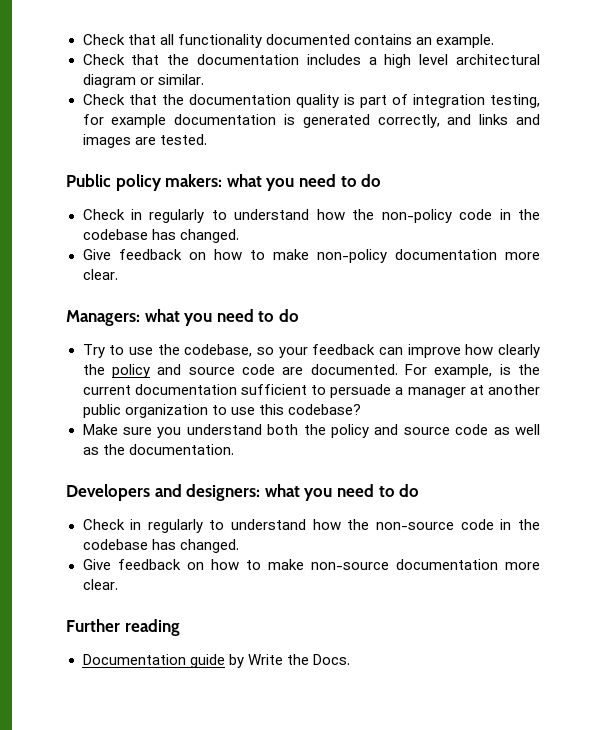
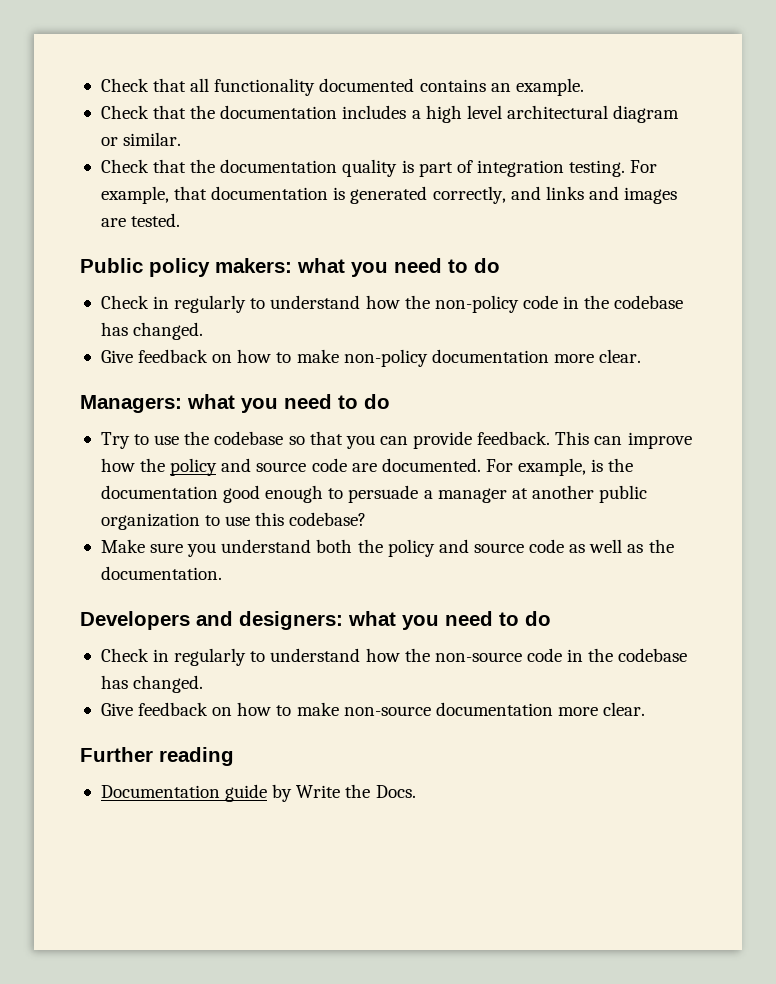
- Check that the documentation quality is part of integration testing, for example documentation is generated correctly, and links and images are tested.
+ Check that the documentation quality is part of integration testing. For example, that documentation is generated correctly, and links and images are tested.
- Try to use the codebase, so your feedback can improve how clearly the policy and source code are documented.
+ Try to use the codebase so that you can provide feedback. This can improve how the policy and source code are documented.
- For example, is the current documentation sufficient to persuade a manager at another public organization to use this codebase?
+ For example, is the documentation good enough to persuade a manager at another public organization to use this codebase?

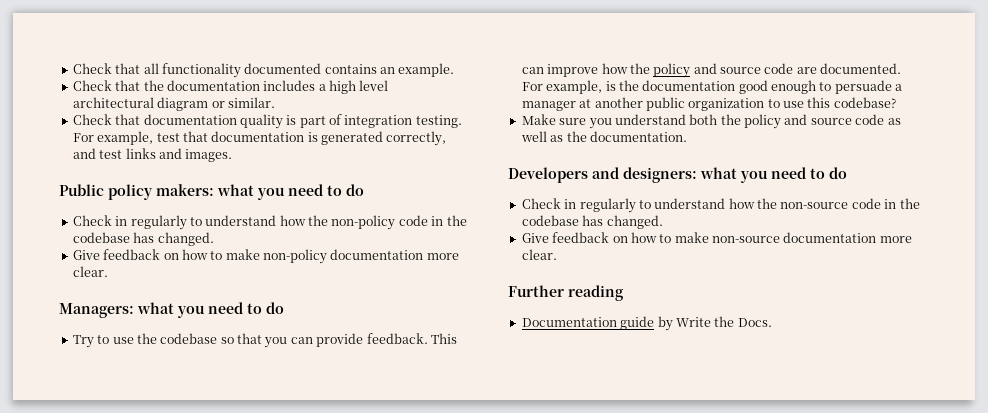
- Check that the documentation quality is part of integration testing.
+ Check that documentation quality is part of integration testing.
- For example, that documentation is generated correctly, and links and images are tested.
+ For example, test that documentation is generated correctly, and test links and images.

